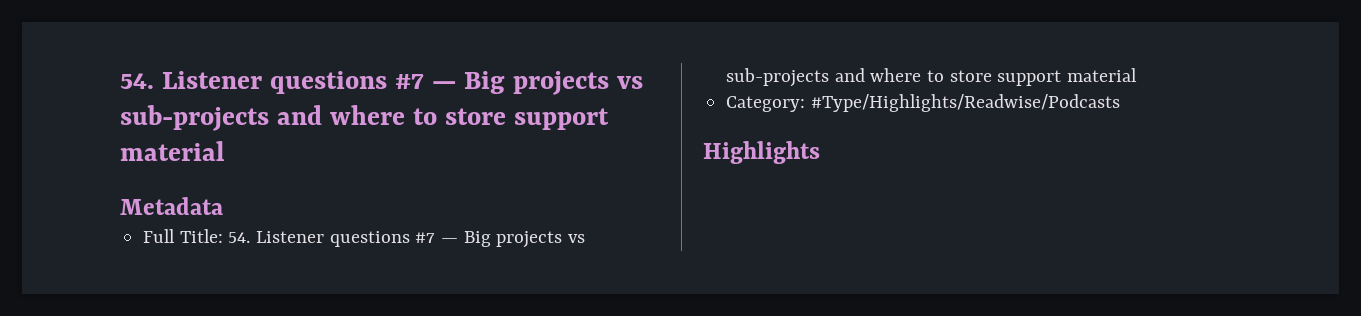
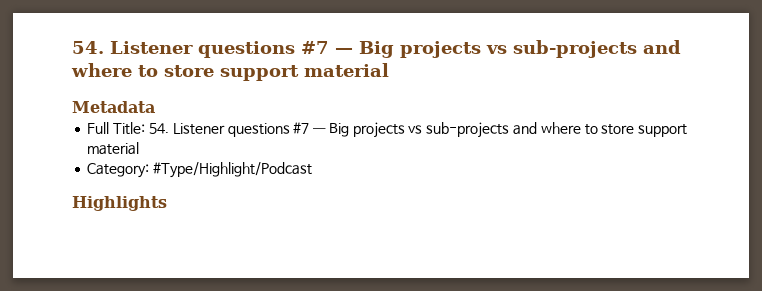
- Category: #Type/Highlights/Readwise/Podcasts
+ Category: #Type/Highlight/Podcast

